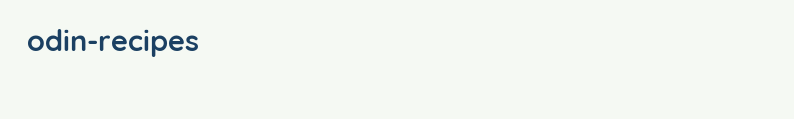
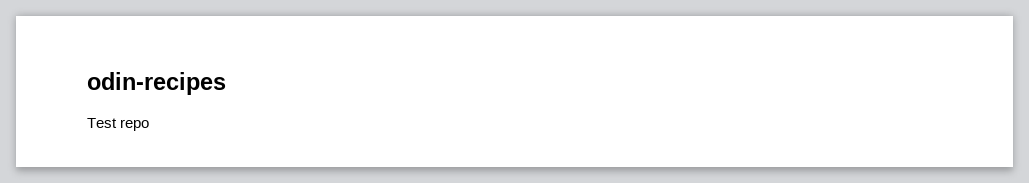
+ Test repo

